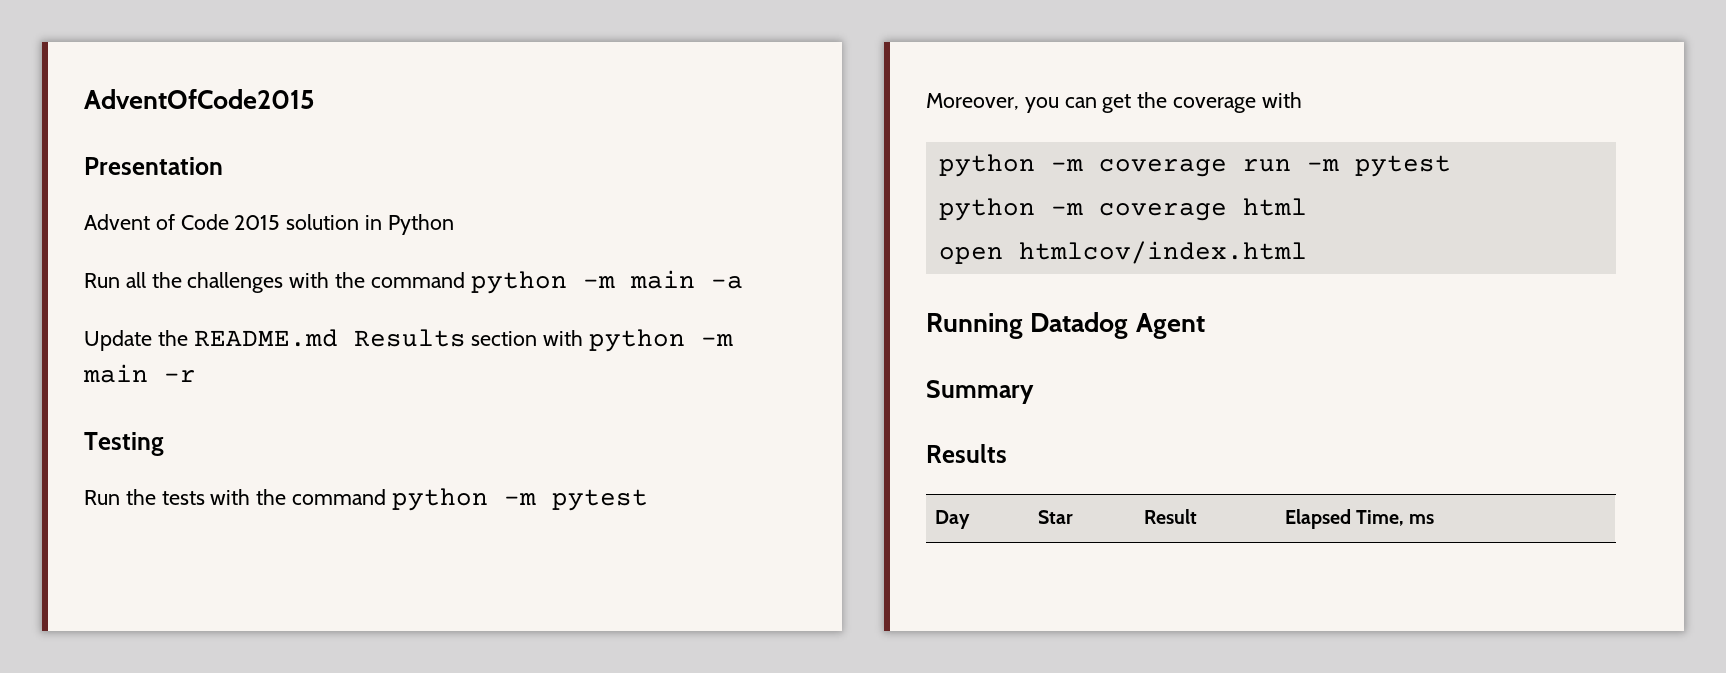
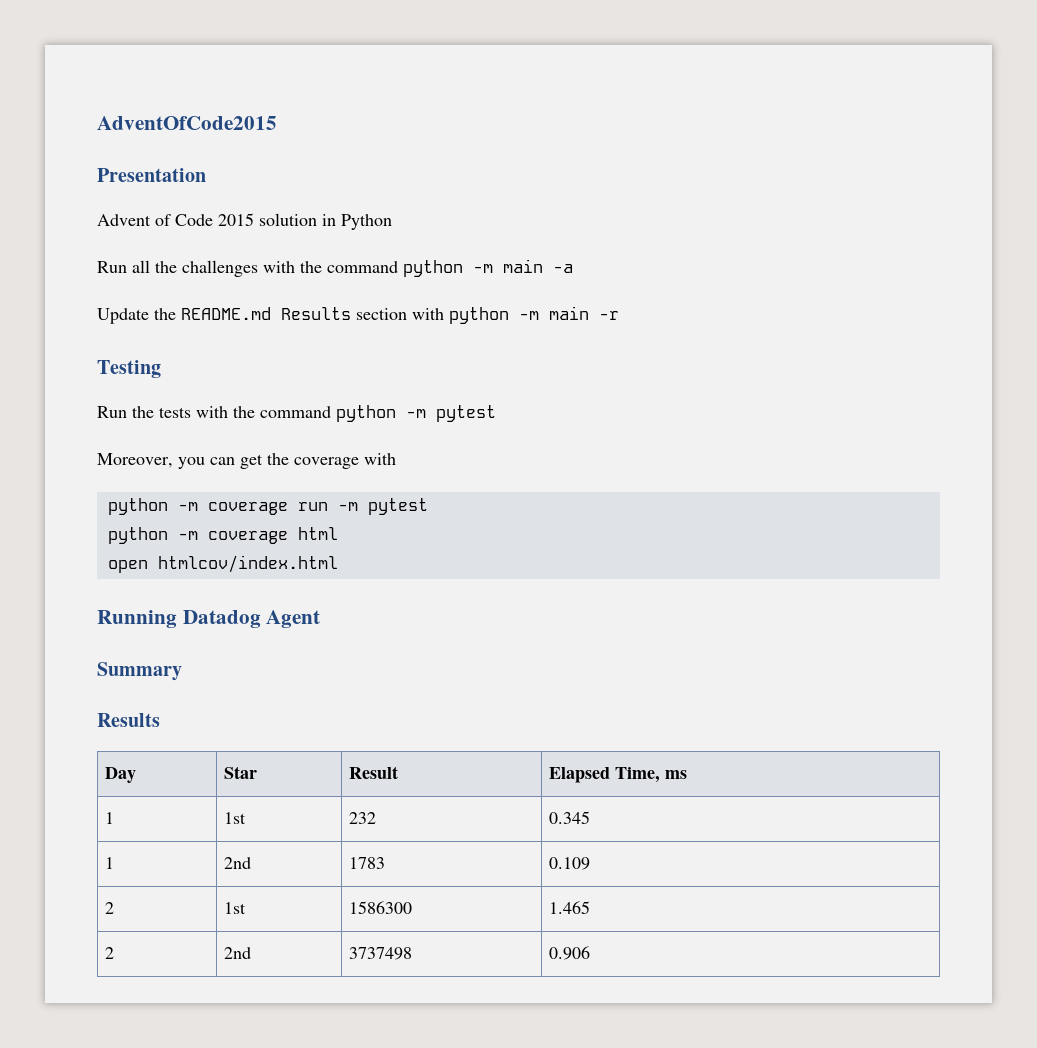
+ 1 | 1st | 232 | 0.345
+ 1 | 2nd | 1783 | 0.109
+ 2 | 1st | 1586300 | 1.465
+ 2 | 2nd | 3737498 | 0.906

